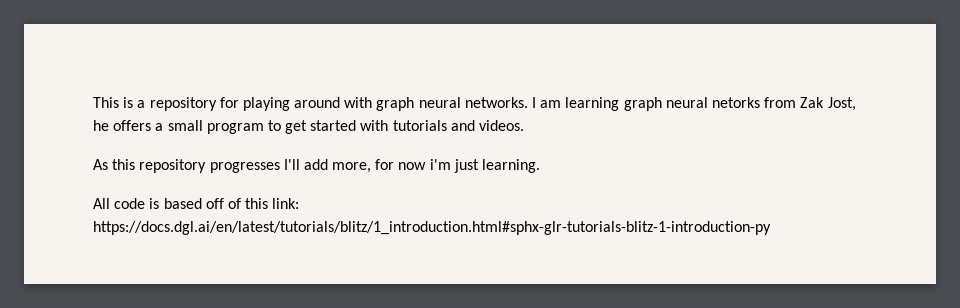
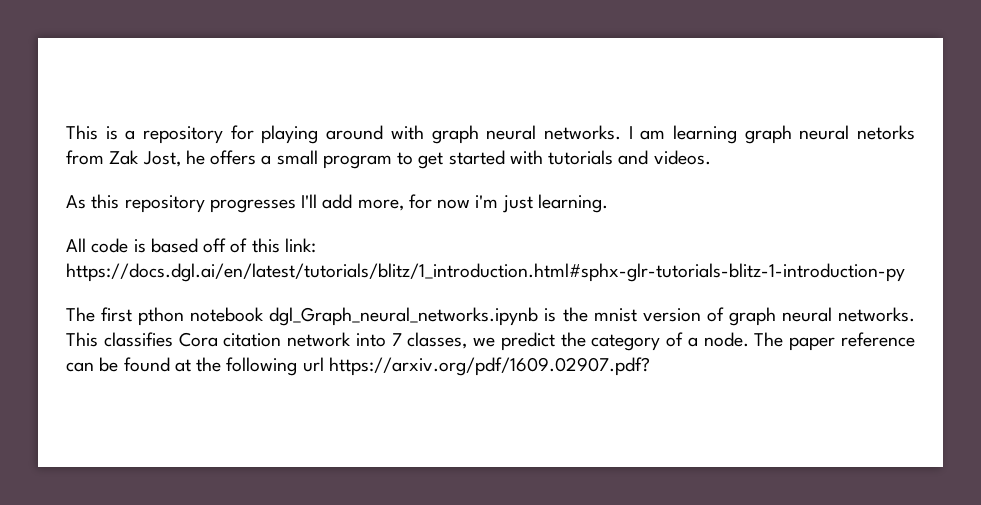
+ The first pthon notebook dgl_Graph_neural_networks.ipynb is the mnist version of graph neural networks. This classifies Cora citation network into 7 classes, we predict the category of a node. The paper reference can be found at the following url https://arxiv.org/pdf/1609.02907.pdf?

